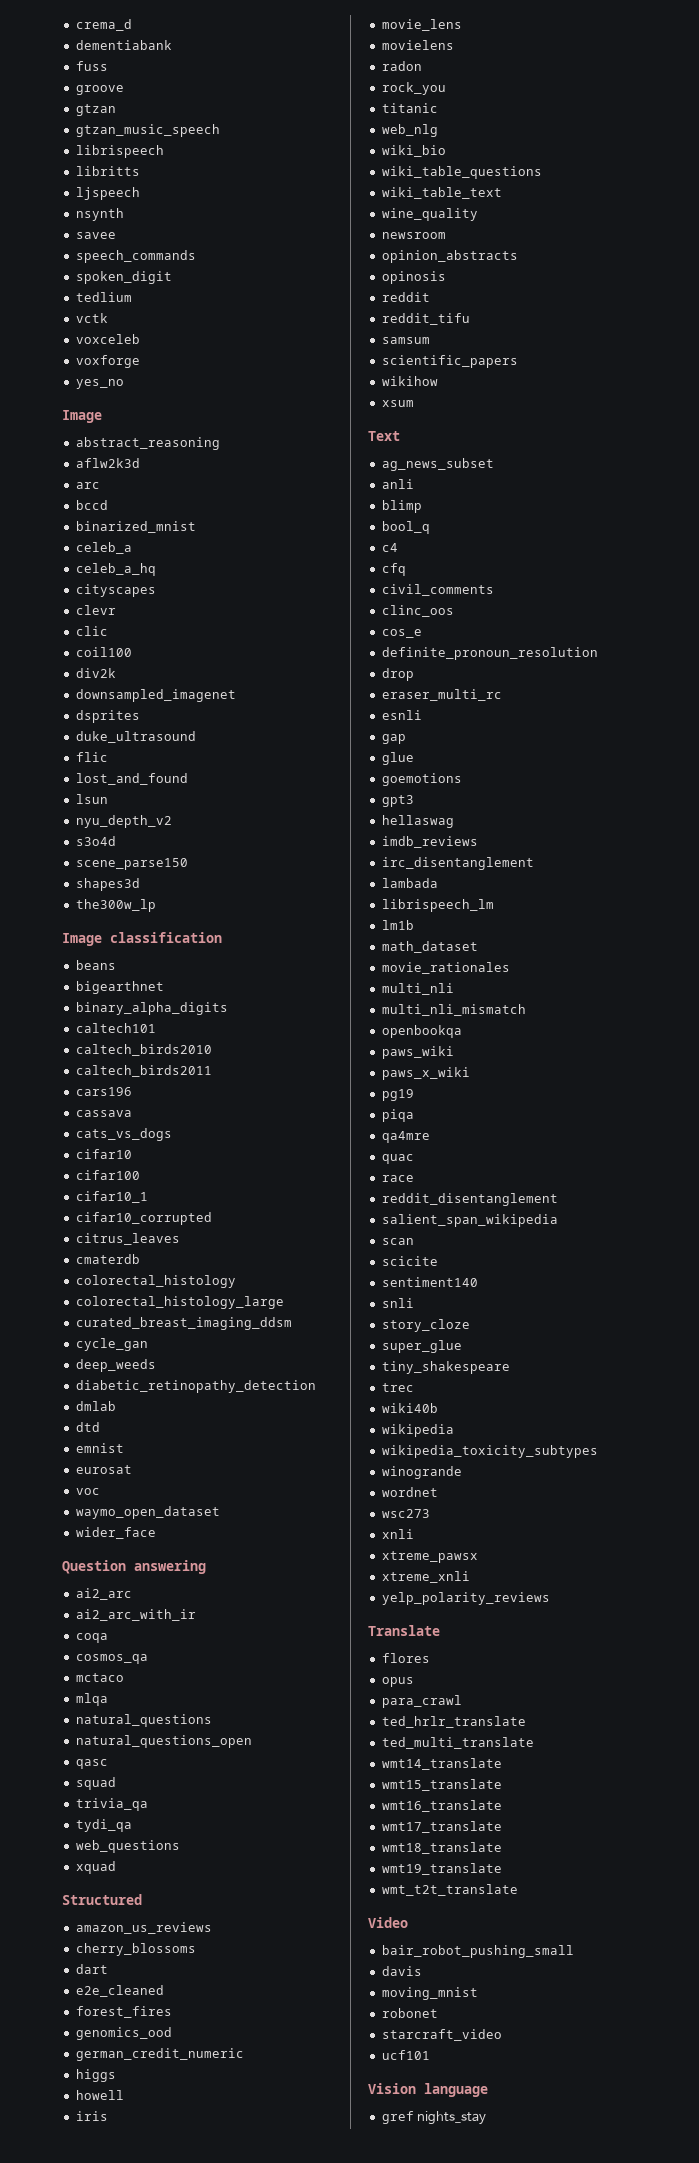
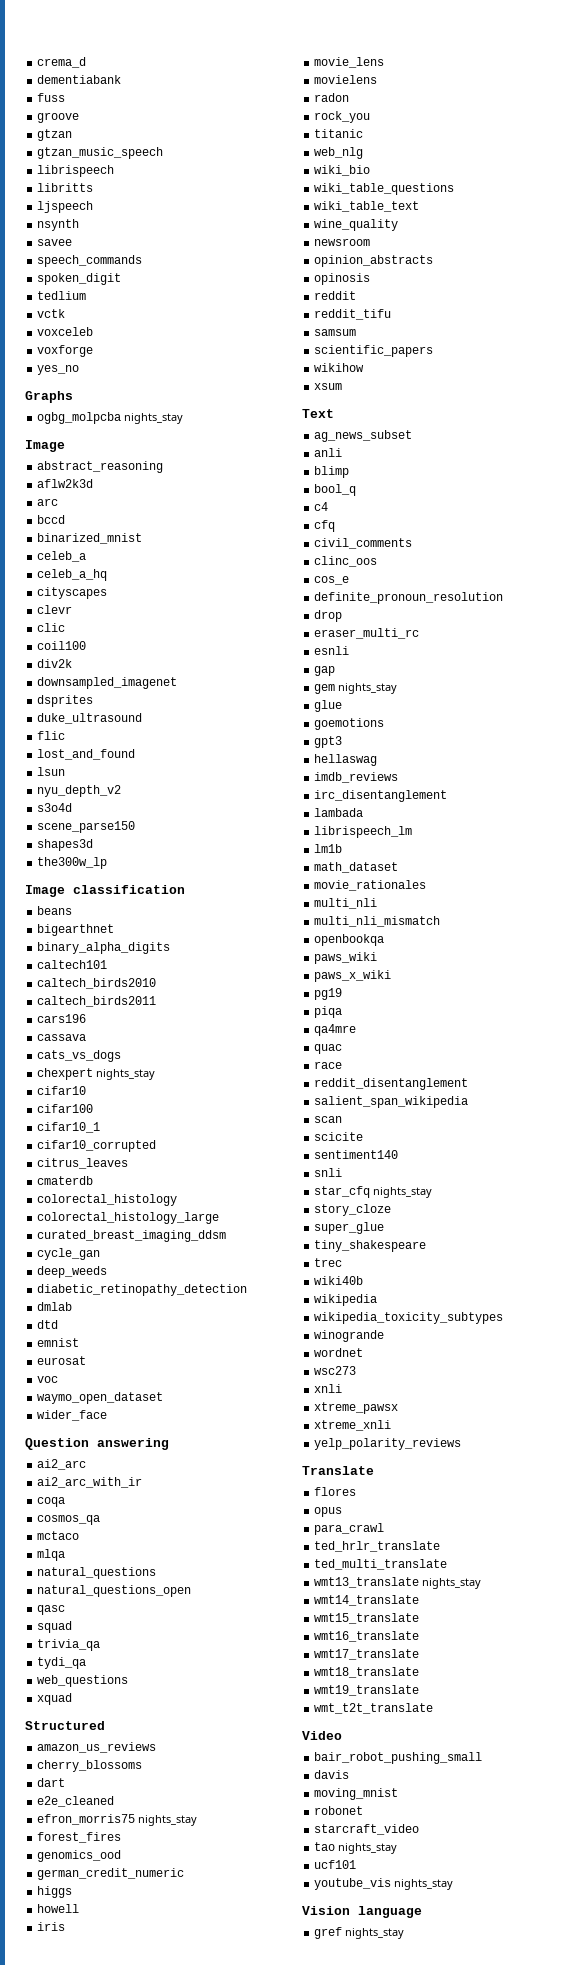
+ Graphs
+ ogbg_molpcba nights_stay
+ chexpert nights_stay
+ efron_morris75 nights_stay
+ gem nights_stay
+ star_cfq nights_stay
+ wmt13_translate nights_stay
+ tao nights_stay
+ youtube_vis nights_stay

